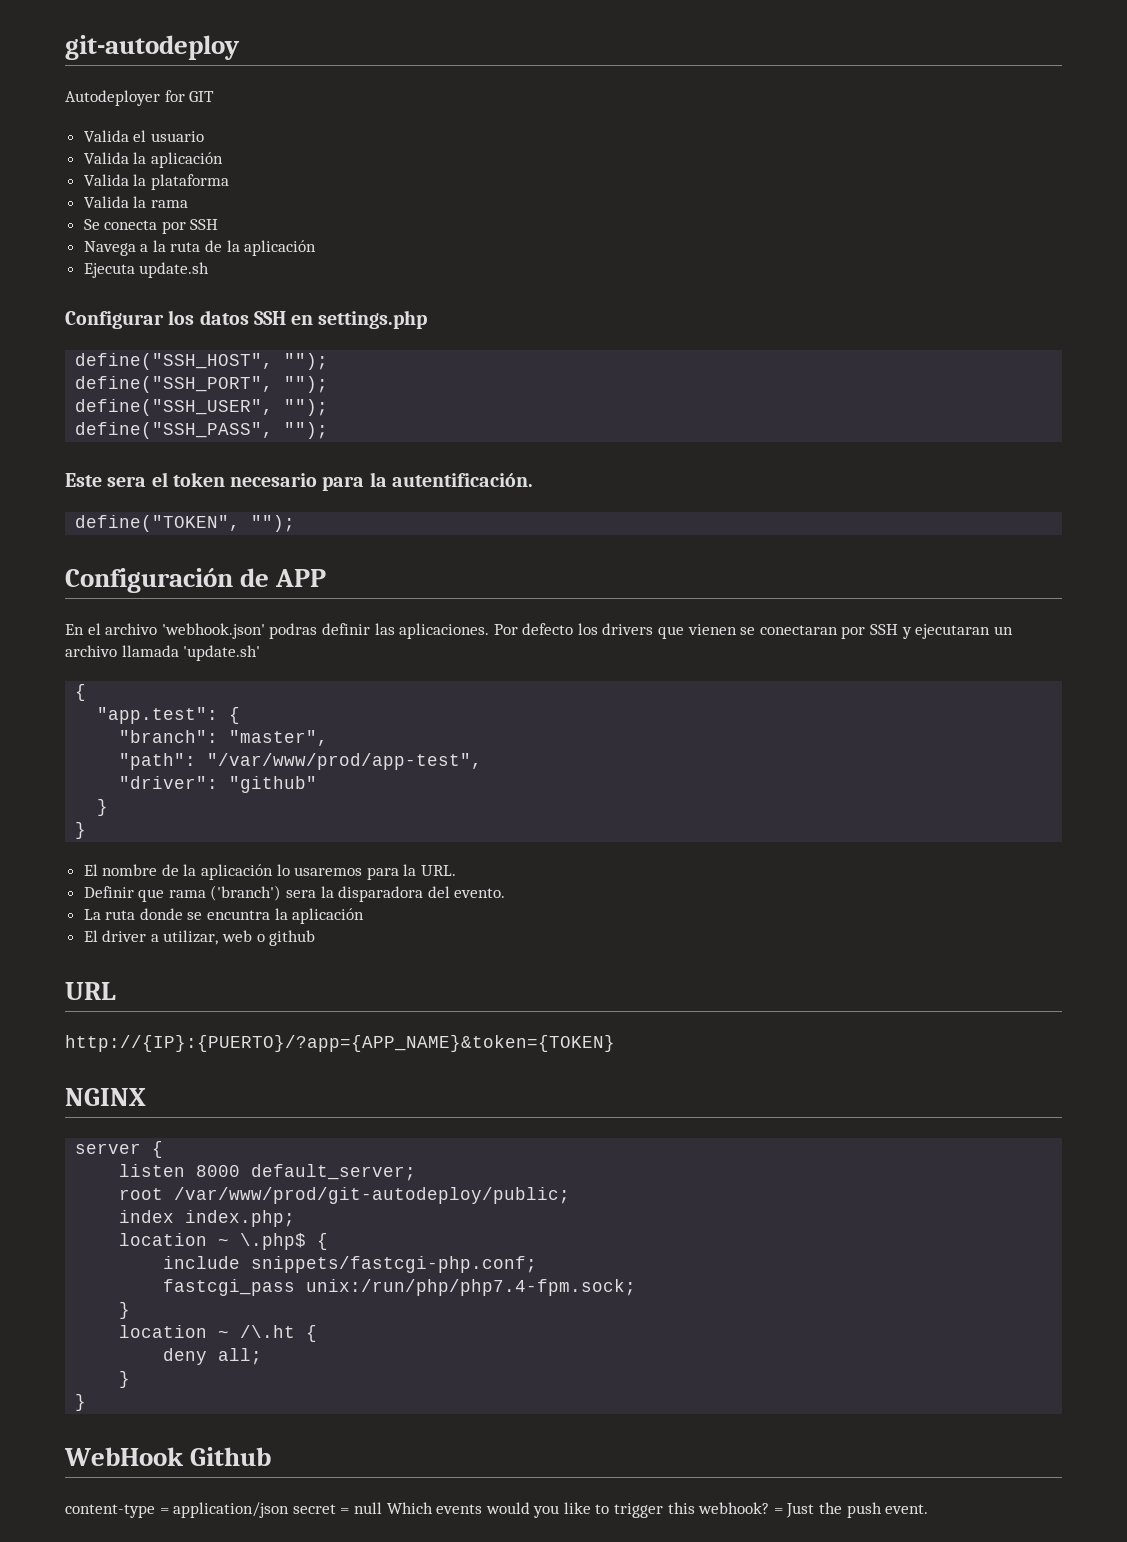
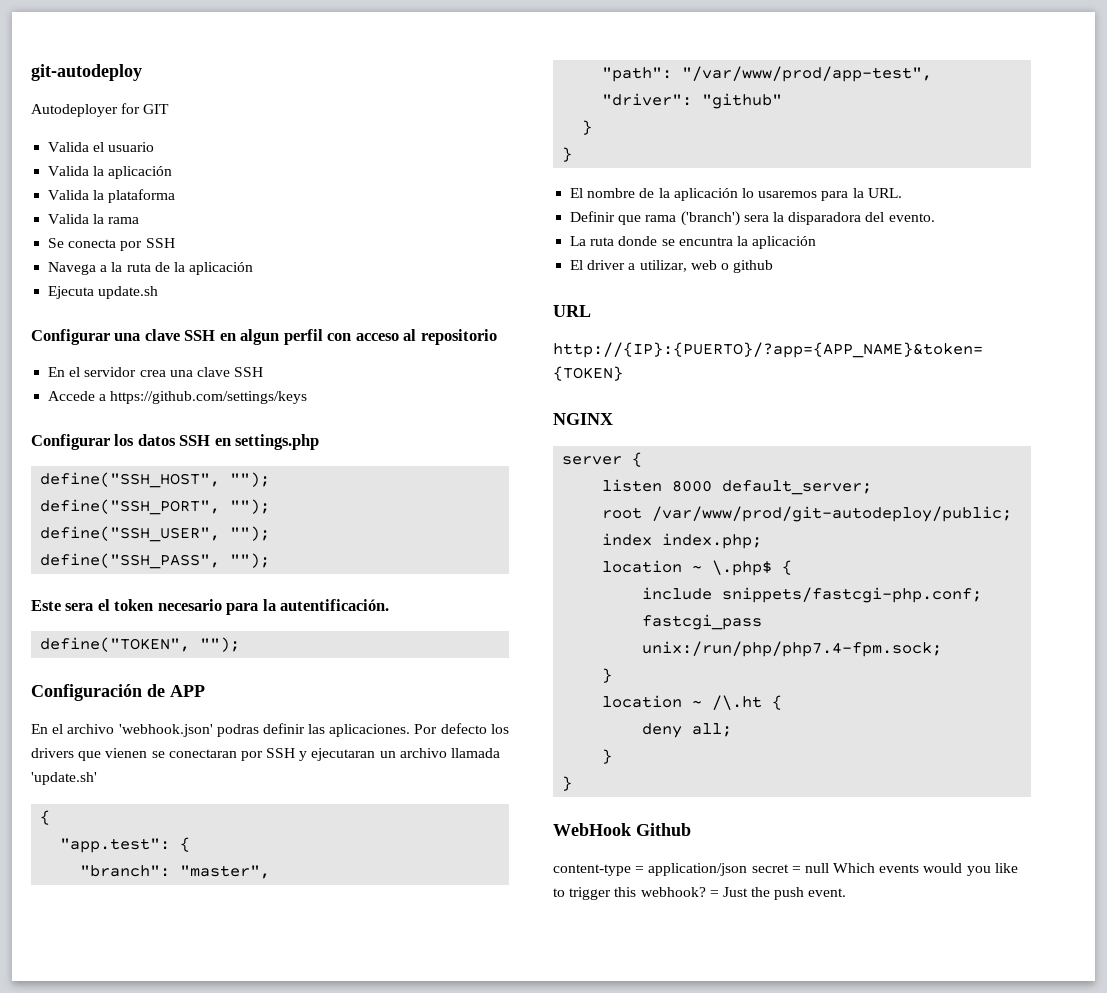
+ Configurar una clave SSH en algun perfil con acceso al repositorio
+ En el servidor crea una clave SSH
+ Accede a https://github.com/settings/keys

